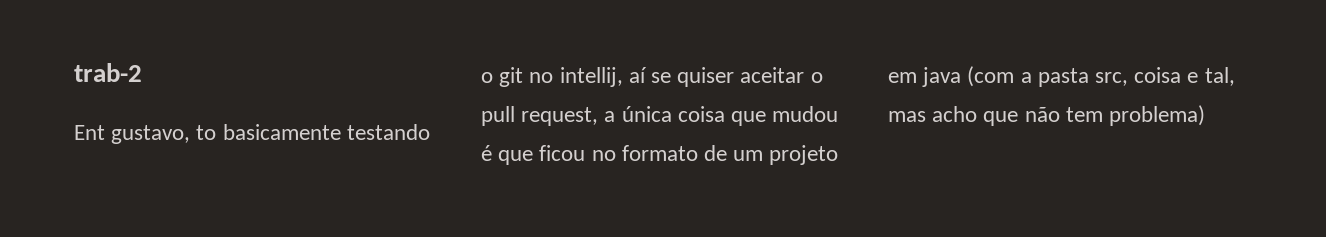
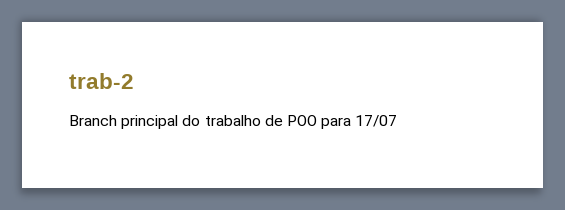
- Ent gustavo, to basicamente testando o git no intellij, aí se quiser aceitar o pull request, a única coisa que mudou é que ficou no formato de um projeto em java (com a pasta src, coisa e tal, mas acho que não tem problema)
+ Branch principal do trabalho de POO para 17/07

